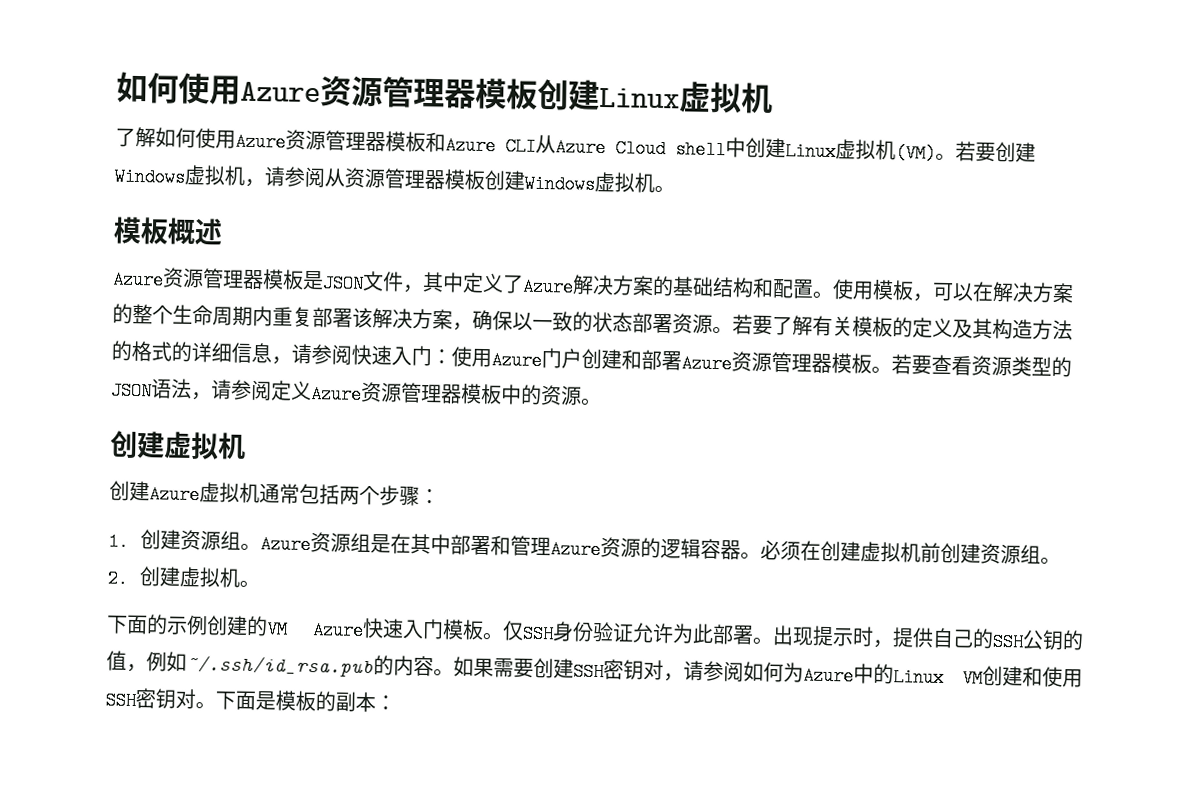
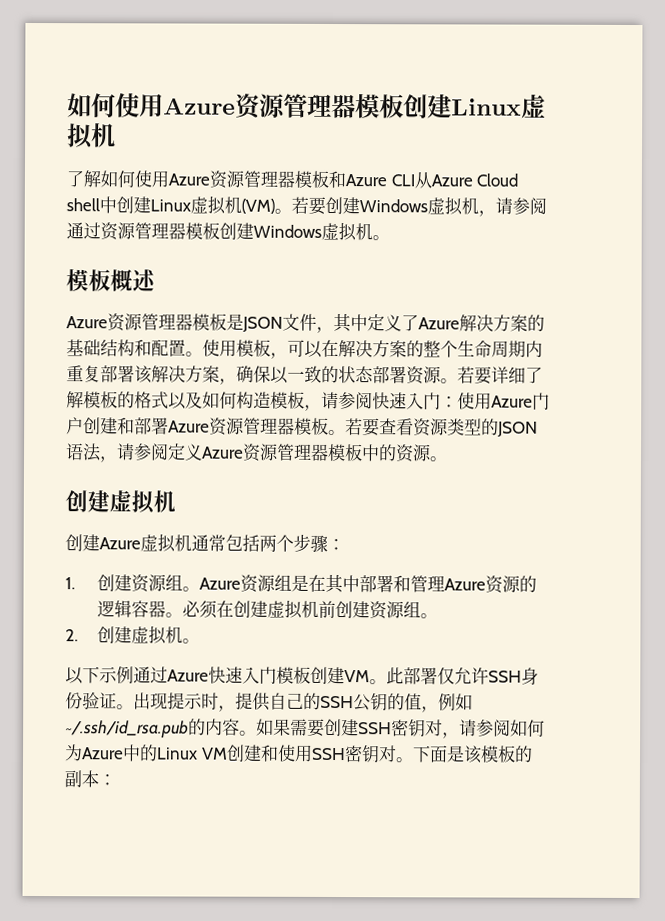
- 若要创建Windows虚拟机，请参阅从资源管理器模板创建Windows虚拟机。
+ 若要创建Windows虚拟机，请参阅通过资源管理器模板创建Windows虚拟机。
- 若要了解有关模板的定义及其构造方法的格式的详细信息，请参阅快速入门：使用Azure门户创建和部署Azure资源管理器模板。
+ 若要详细了解模板的格式以及如何构造模板，请参阅快速入门：使用Azure门户创建和部署Azure资源管理器模板。
- 下面的示例创建的VM Azure快速入门模板。仅SSH身份验证允许为此部署。
+ 以下示例通过Azure快速入门模板创建VM。此部署仅允许SSH身份验证。
- 下面是模板的副本：
+ 下面是该模板的副本：

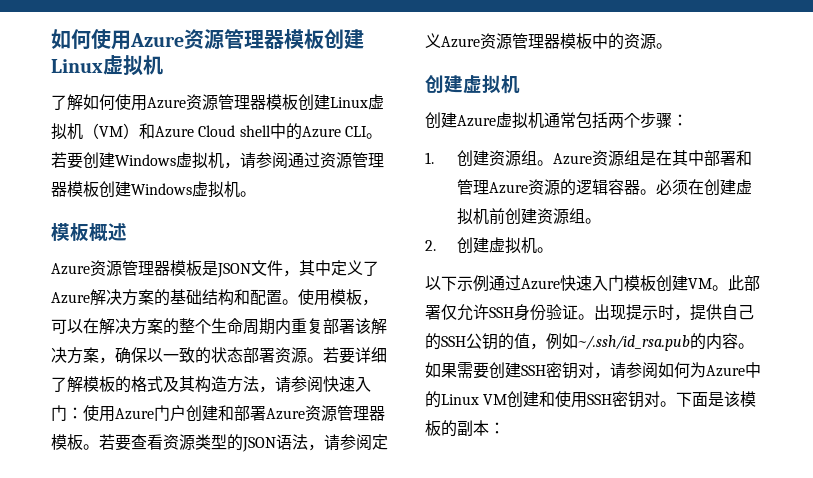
- 了解如何使用Azure资源管理器模板和Azure CLI从Azure Cloud shell中创建Linux虚拟机(VM)。
+ 了解如何使用Azure资源管理器模板创建Linux虚拟机（VM）和Azure Cloud shell中的Azure CLI。
- 若要详细了解模板的格式以及如何构造模板，请参阅快速入门：使用Azure门户创建和部署Azure资源管理器模板。
+ 若要详细了解模板的格式及其构造方法，请参阅快速入门：使用Azure门户创建和部署Azure资源管理器模板。

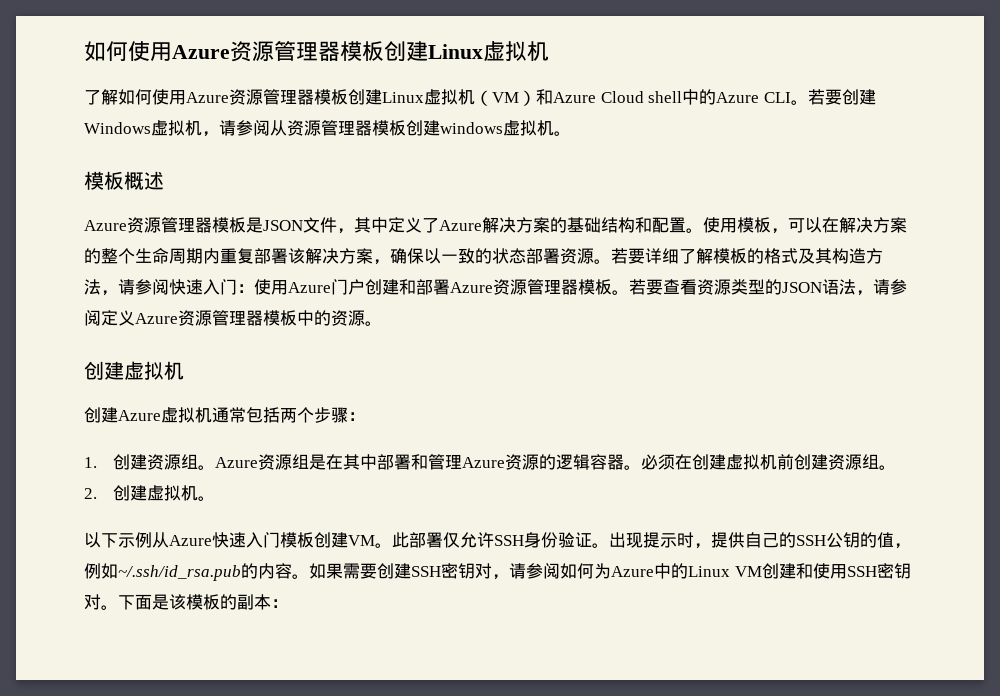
- 若要创建Windows虚拟机，请参阅通过资源管理器模板创建Windows虚拟机。
+ 若要创建Windows虚拟机，请参阅从资源管理器模板创建windows虚拟机。
- 以下示例通过Azure快速入门模板创建VM。
+ 以下示例从Azure快速入门模板创建VM。

